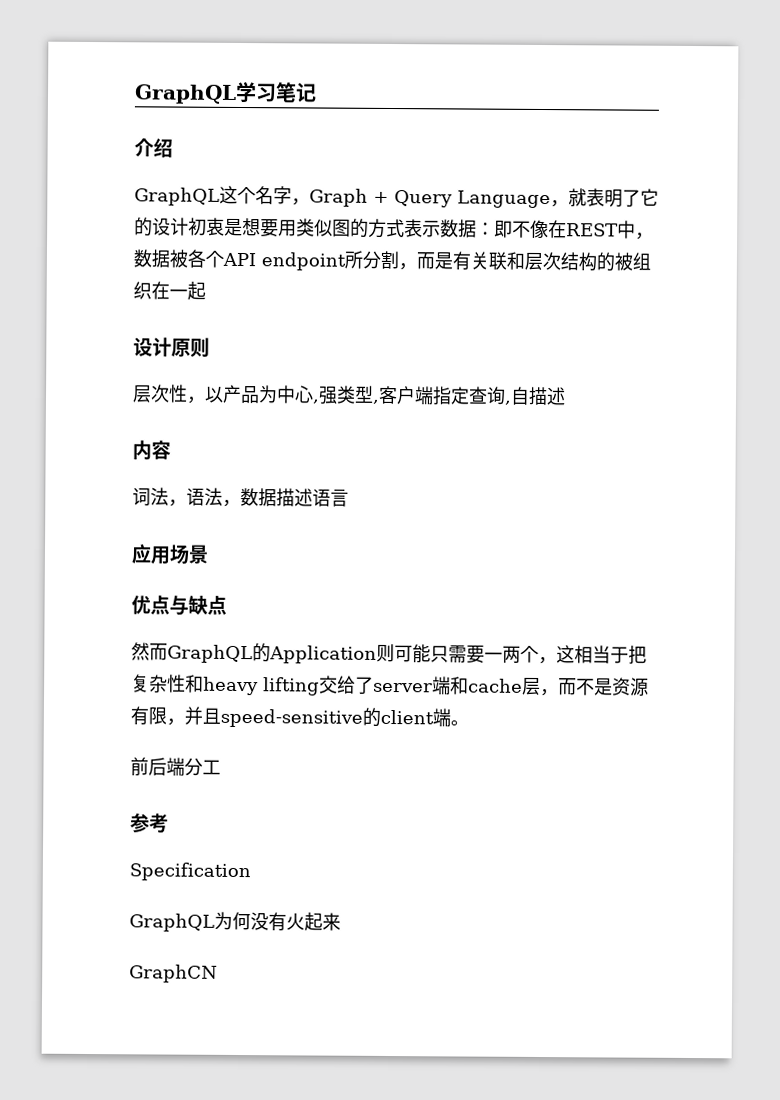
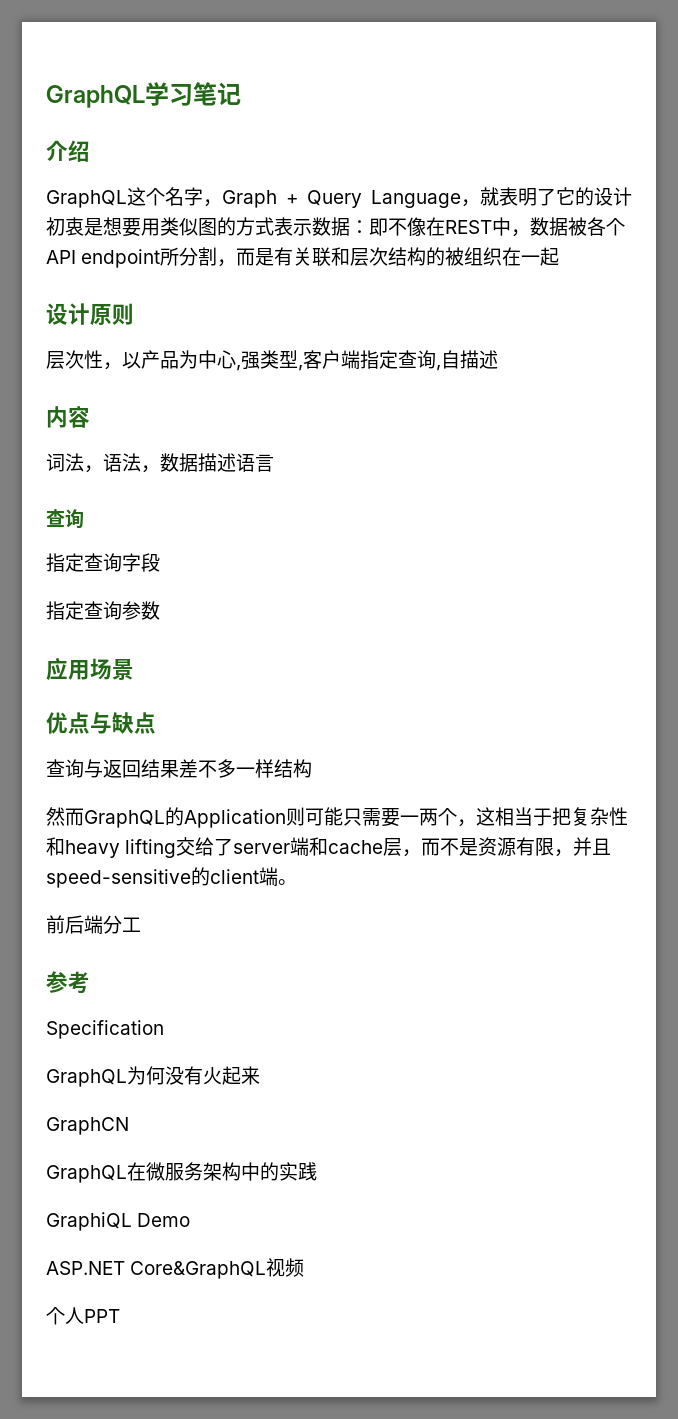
  词法，语法，数据描述语言
+ 查询
+ 指定查询字段
+ 指定查询参数
+ 查询与返回结果差不多一样结构
+ GraphQL在微服务架构中的实践
+ GraphiQL Demo
+ ASP.NET Core&GraphQL视频
+ 个人PPT

